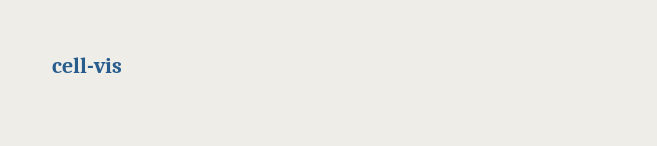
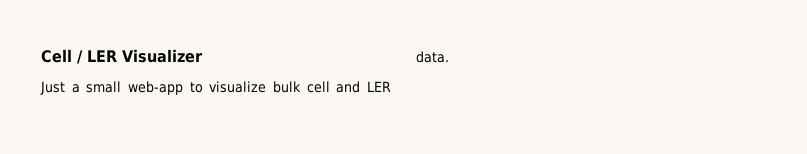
- cell-vis
+ Cell / LER Visualizer
+ Just a small web-app to visualize bulk cell and LER data.

